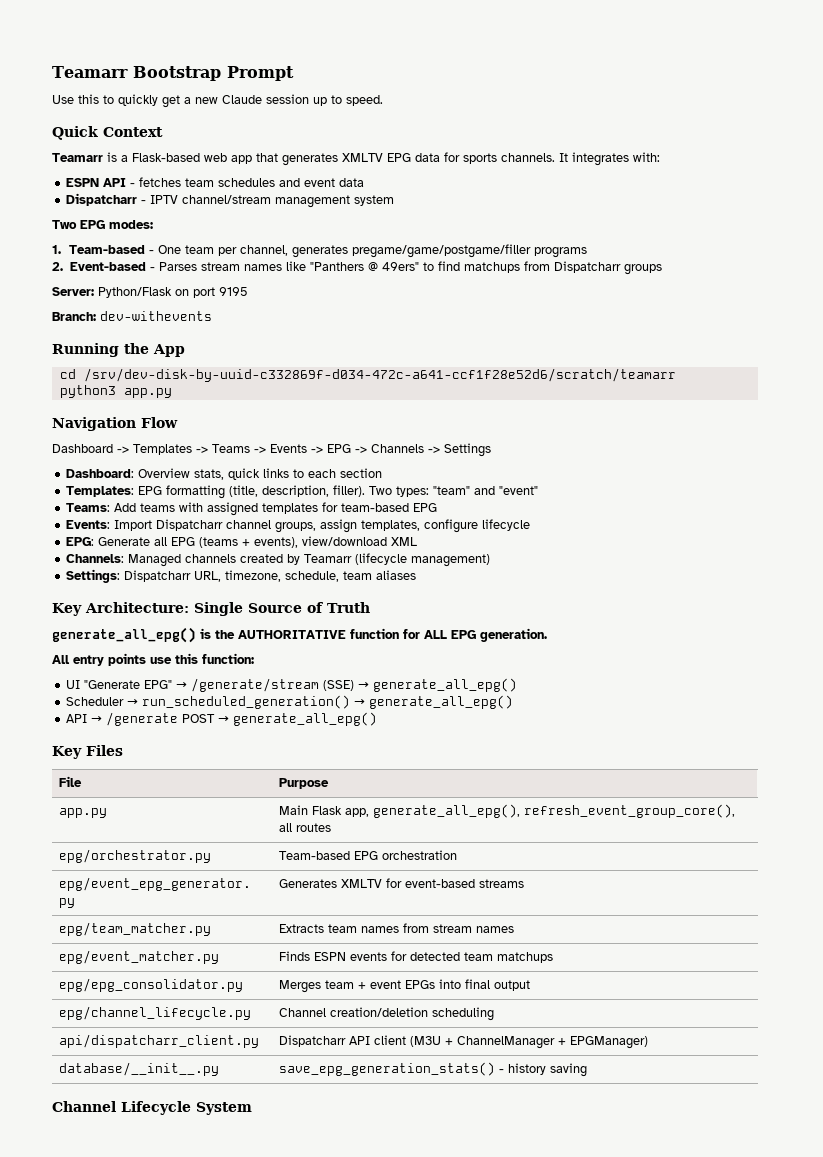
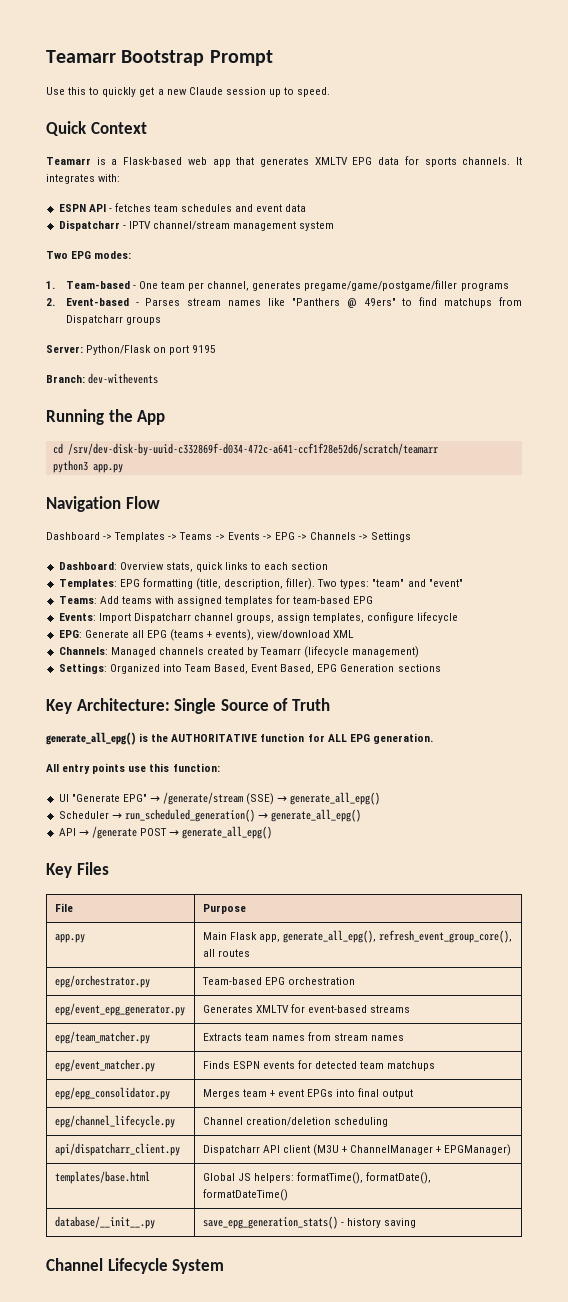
- Settings: Dispatcharr URL, timezone, schedule, team aliases
+ Settings: Organized into Team Based, Event Based, EPG Generation sections
+ templates/base.html | Global JS helpers: formatTime(), formatDate(), formatDateTime()

